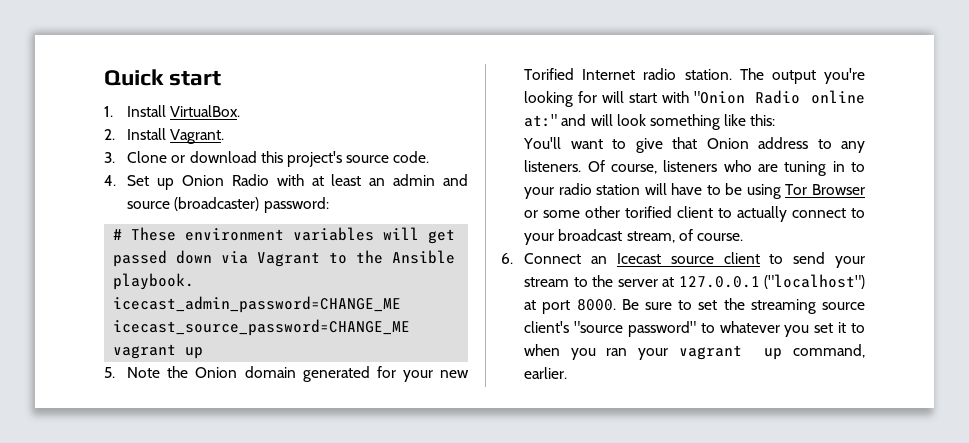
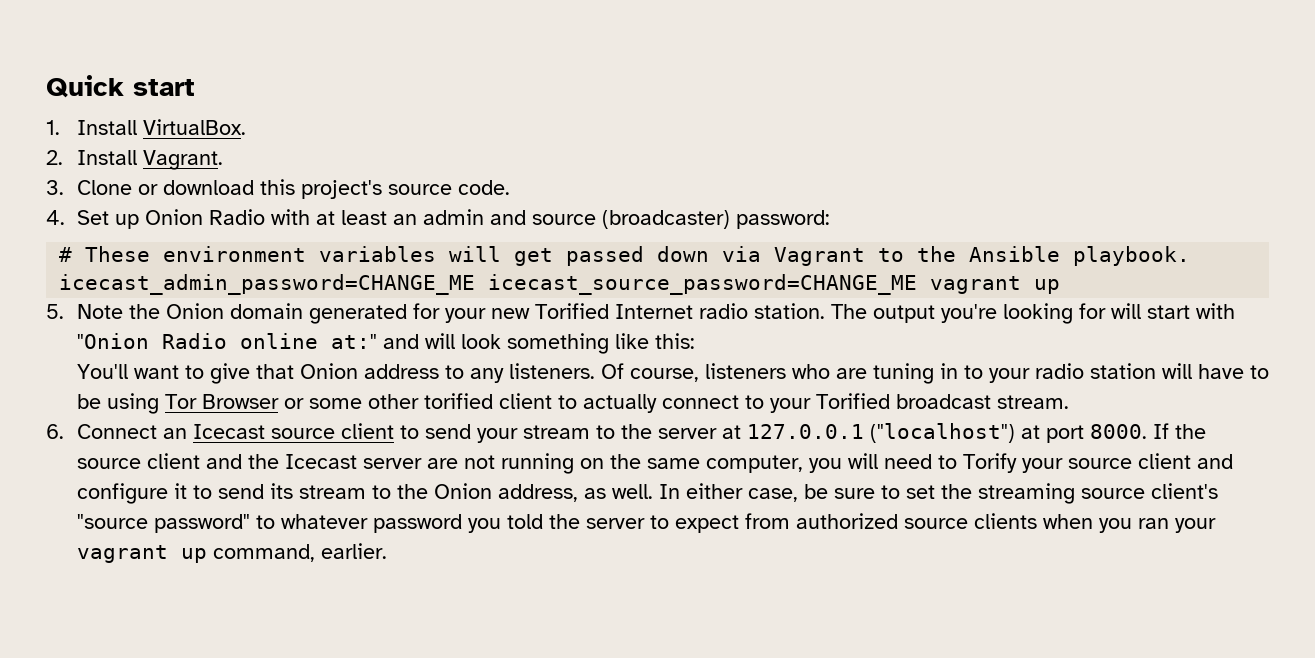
- Of course, listeners who are tuning in to your radio station will have to be using Tor Browser or some other torified client to actually connect to your broadcast stream, of course.
+ Of course, listeners who are tuning in to your radio station will have to be using Tor Browser or some other torified client to actually connect to your Torified broadcast stream.
- Be sure to set the streaming source client's "source password" to whatever you set it to when you ran your vagrant up command, earlier.
+ If the source client and the Icecast server are not running on the same computer, you will need to Torify your source client and configure it to send its stream to the Onion address, as well. In either case, be sure to set the streaming source client's "source password" to whatever password you told the server to expect from authorized source clients when you ran your vagrant up command, earlier.

